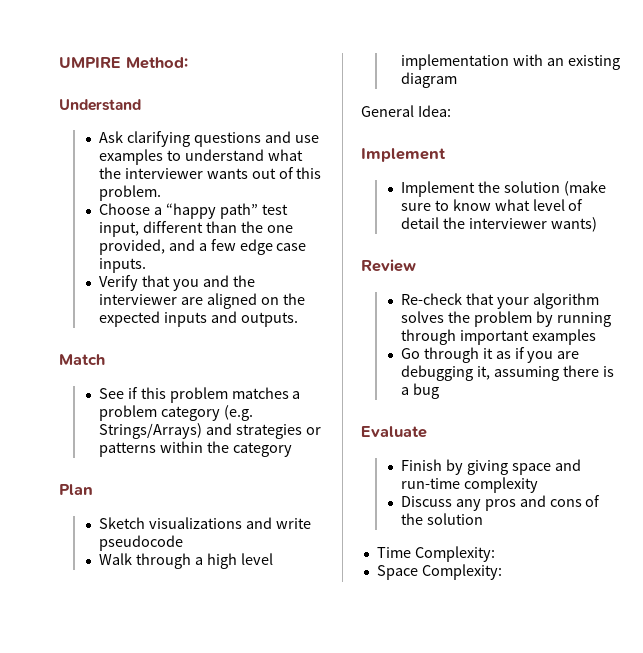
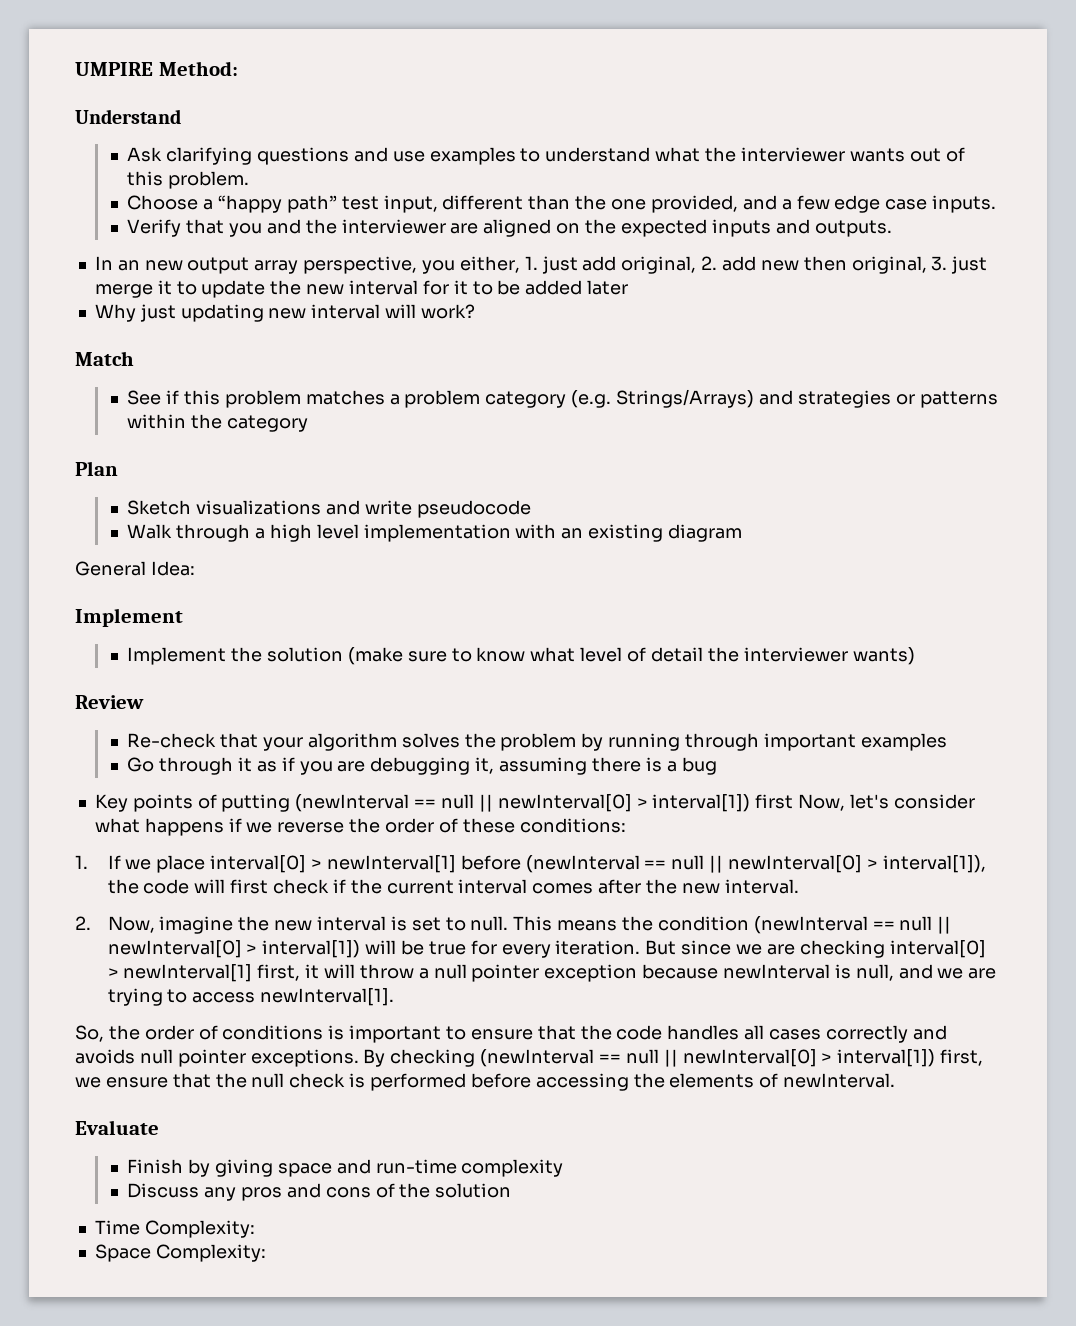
+ In an new output array perspective, you either, 1. just add original, 2. add new then original, 3. just merge it to update the new interval for it to be added later
+ Why just updating new interval will work?
+ Key points of putting (newInterval == null || newInterval[0] > interval[1]) first Now, let's consider what happens if we reverse the order of these conditions:
+ 1. If we place interval[0] > newInterval[1] before (newInterval == null || newInterval[0] > interval[1]), the code will first check if the current interval comes after the new interval.
+ 2. Now, imagine the new interval is set to null. This means the condition (newInterval == null || newInterval[0] > interval[1]) will be true for every iteration. But since we are checking interval[0] > newInterval[1] first, it will throw a null pointer exception because newInterval is null, and we are trying to access newInterval[1].
+ So, the order of conditions is important to ensure that the code handles all cases correctly and avoids null pointer exceptions. By checking (newInterval == null || newInterval[0] > interval[1]) first, we ensure that the null check is performed before accessing the elements of newInterval.

